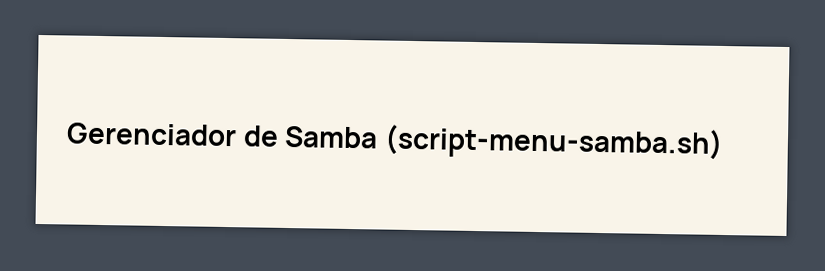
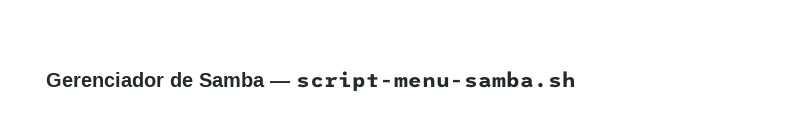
- Gerenciador de Samba (script-menu-samba.sh)
+ Gerenciador de Samba — script-menu-samba.sh

